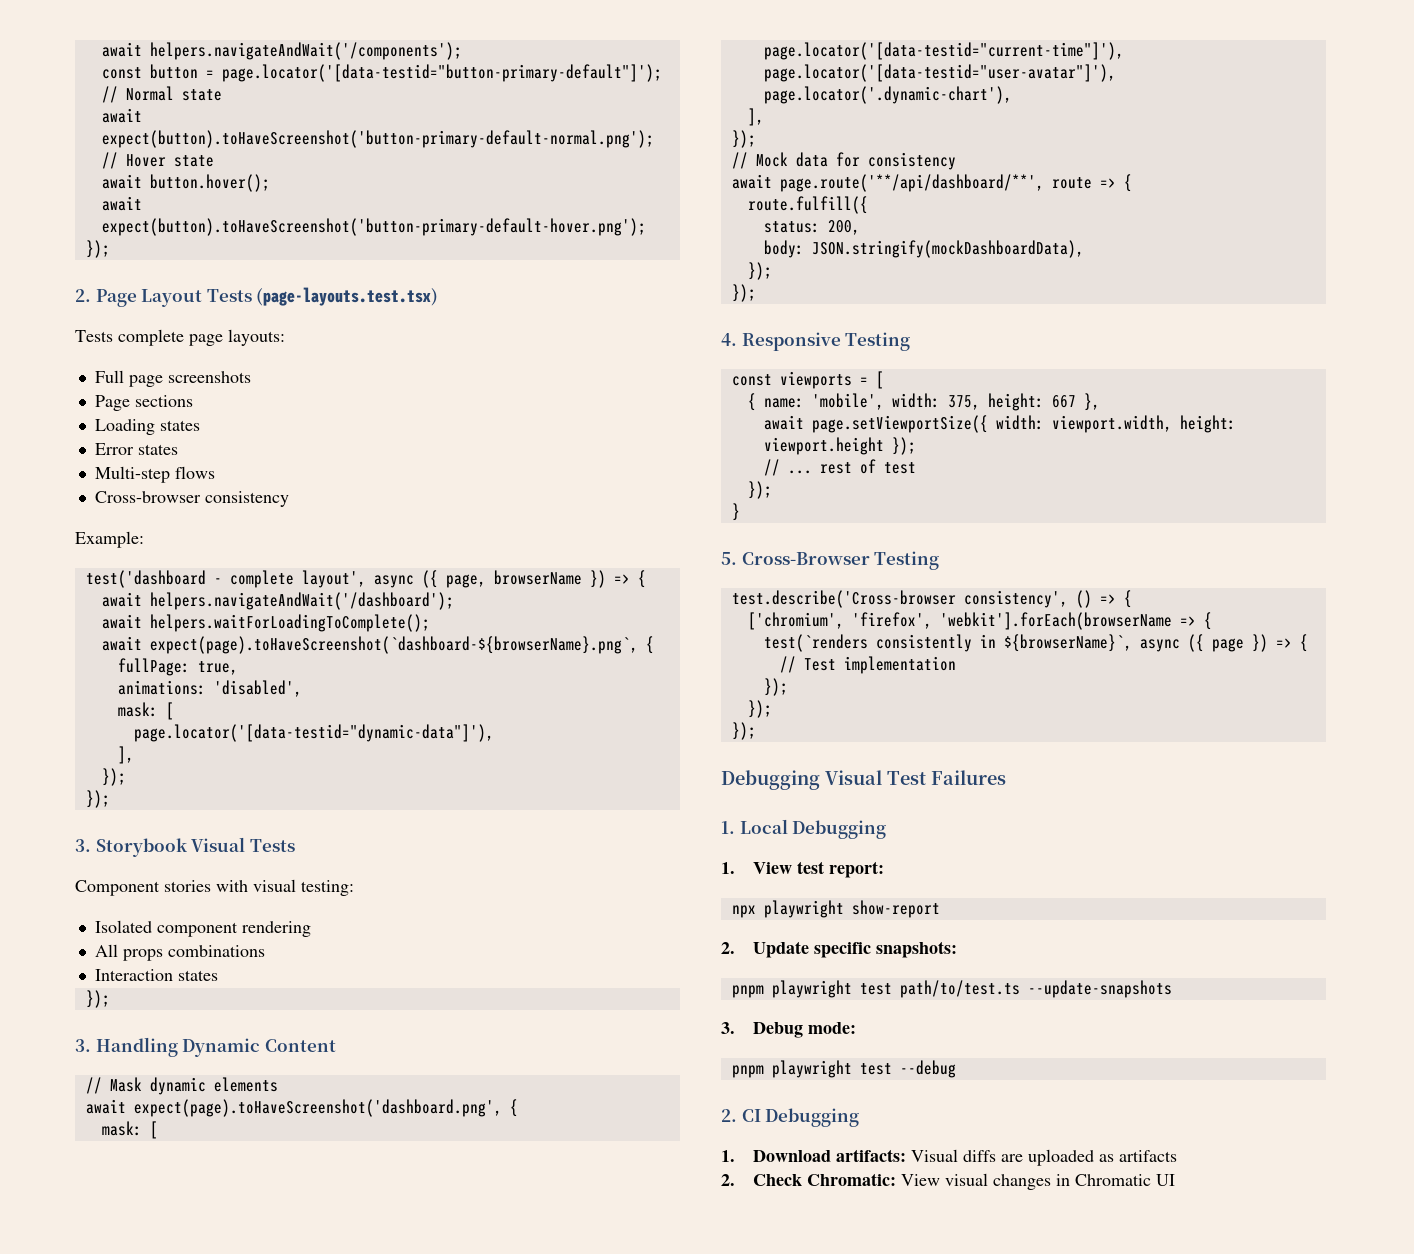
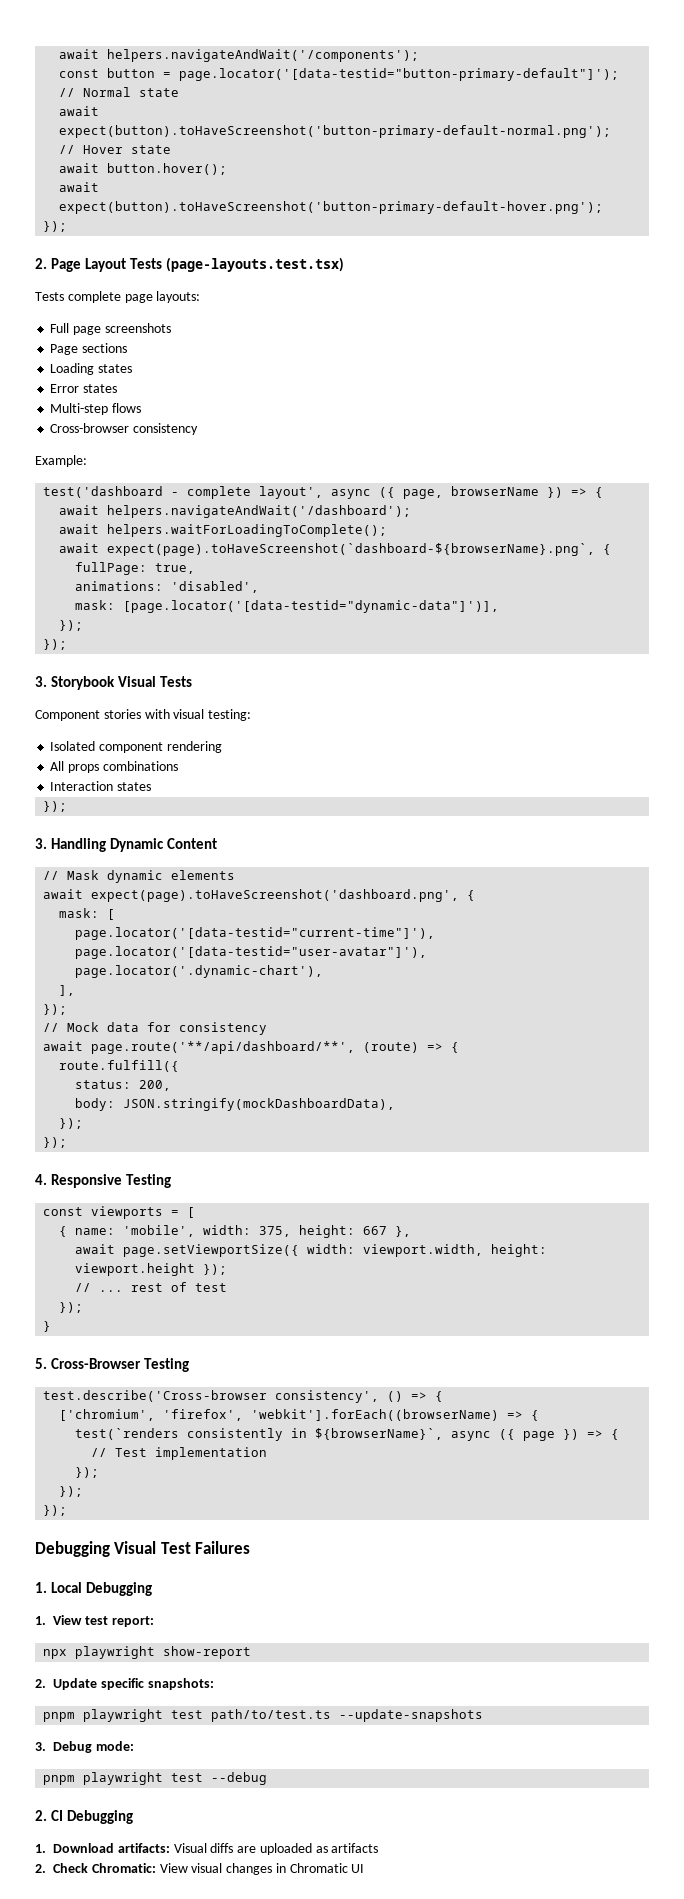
  animations: 'disabled',
- mask: [
- page.locator('[data-testid="dynamic-data"]'),
- ],
+ mask: [page.locator('[data-testid="dynamic-data"]')],
- await page.route('**/api/dashboard/**', route => {
+ await page.route('**/api/dashboard/**', (route) => {
- ['chromium', 'firefox', 'webkit'].forEach(browserName => {
+ ['chromium', 'firefox', 'webkit'].forEach((browserName) => {

